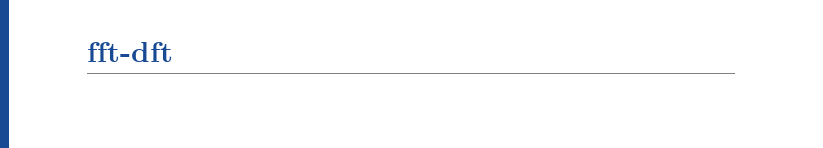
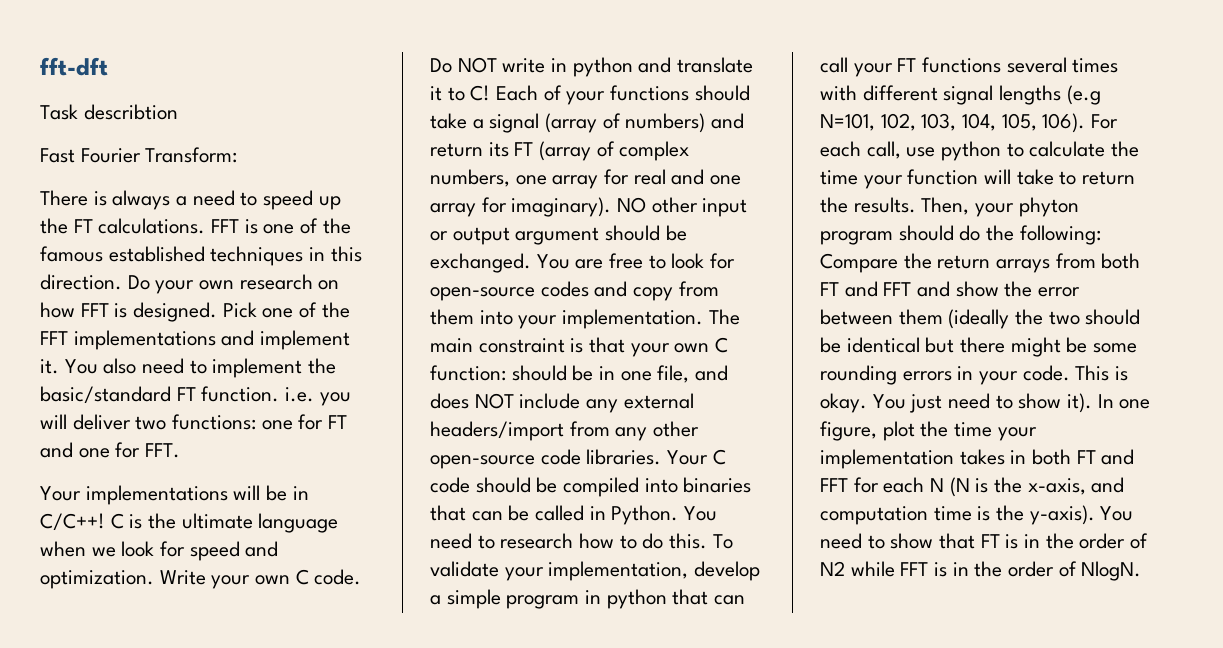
+ Task describtion
+ Fast Fourier Transform:
+ There is always a need to speed up the FT calculations. FFT is one of the famous established techniques in this direction. Do your own research on how FFT is designed. Pick one of the FFT implementations and implement it. You also need to implement the basic/standard FT function. i.e. you will deliver two functions: one for FT and one for FFT.
+ Your implementations will be in C/C++! C is the ultimate language when we look for speed and optimization. Write your own C code. Do NOT write in python and translate it to C! Each of your functions should take a signal (array of numbers) and return its FT (array of complex numbers, one array for real and one array for imaginary). NO other input or output argument should be exchanged. You are free to look for open-source codes and copy from them into your implementation. The main constraint is that your own C function: should be in one file, and does NOT include any external headers/import from any other open-source code libraries. Your C code should be compiled into binaries that can be called in Python. You need to research how to do this. To validate your implementation, develop a simple program in python that can call your FT functions several times with different signal lengths (e.g N=101, 102, 103, 104, 105, 106). For each call, use python to calculate the time your function will take to return the results. Then, your phyton program should do the following: Compare the return arrays from both FT and FFT and show the error between them (ideally the two should be identical but there might be some rounding errors in your code. This is okay. You just need to show it). In one figure, plot the time your implementation takes in both FT and FFT for each N (N is the x-axis, and computation time is the y-axis). You need to show that FT is in the order of N2 while FFT is in the order of NlogN.

